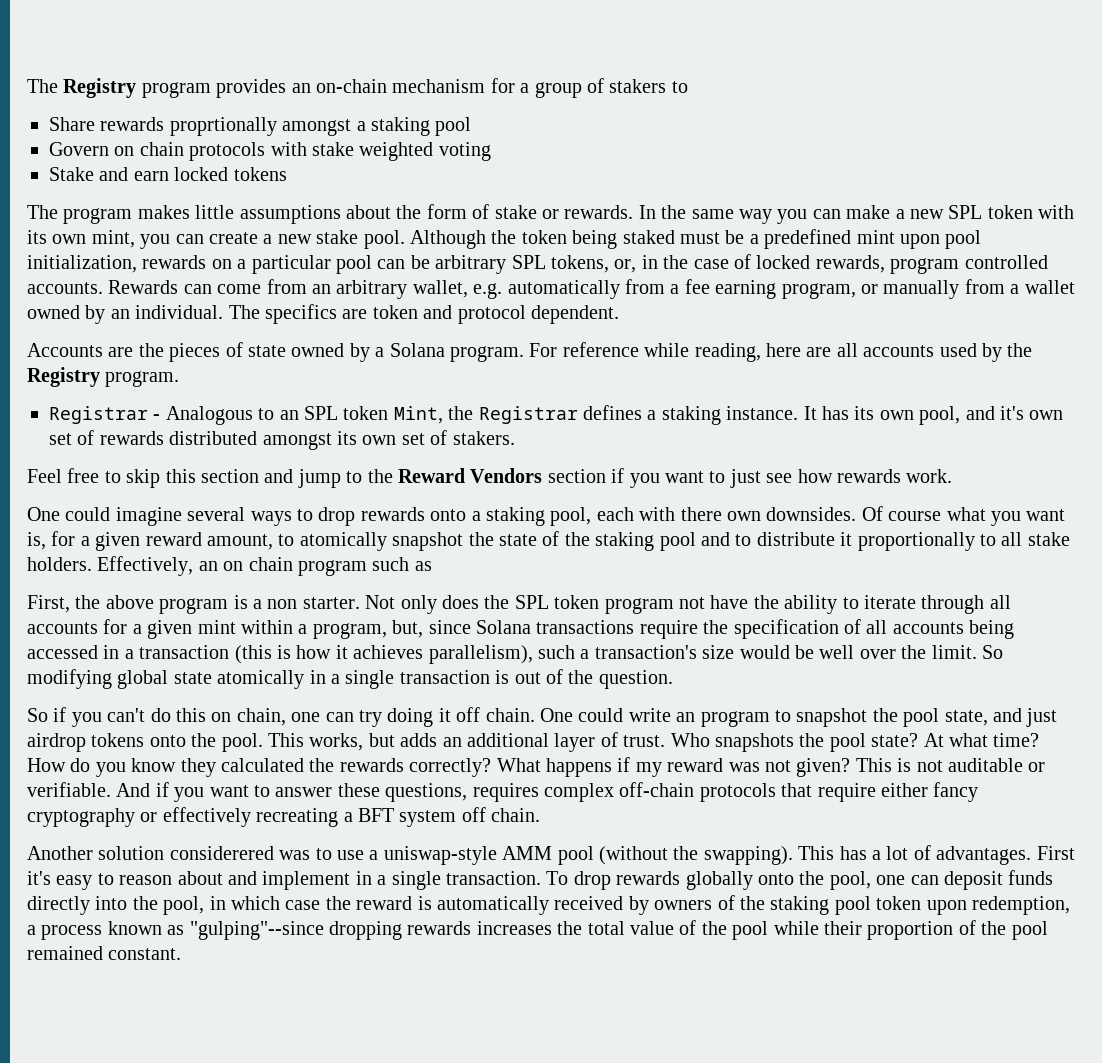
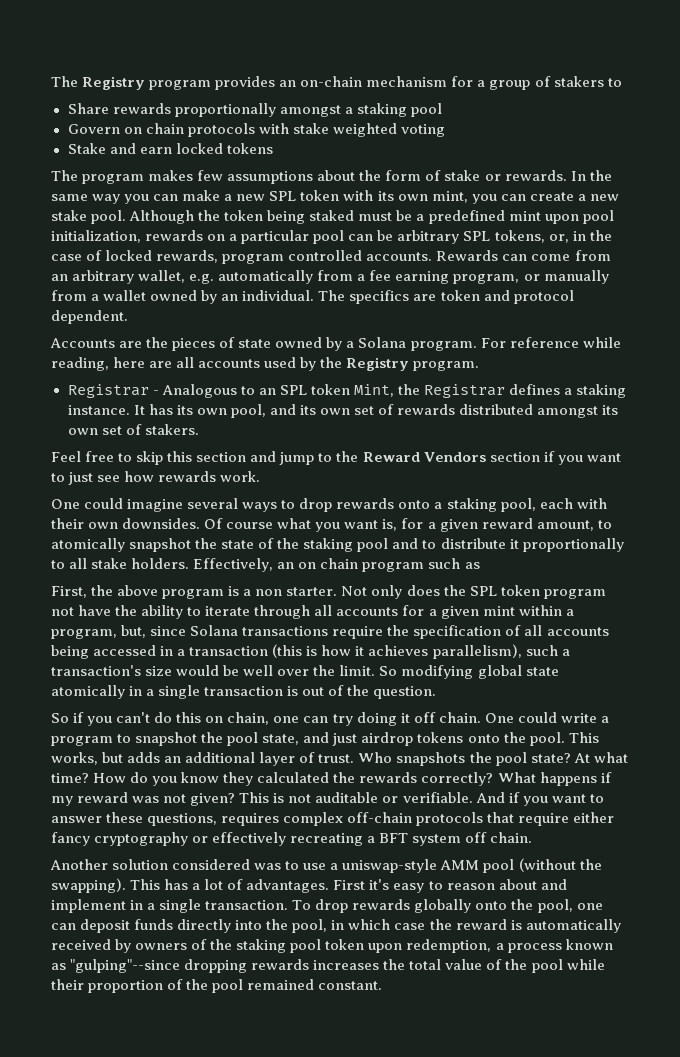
- Share rewards proprtionally amongst a staking pool
+ Share rewards proportionally amongst a staking pool
- The program makes little assumptions about the form of stake or rewards.
+ The program makes few assumptions about the form of stake or rewards.
- It has its own pool, and it's own set of rewards distributed amongst its own set of stakers.
+ It has its own pool, and its own set of rewards distributed amongst its own set of stakers.
- One could imagine several ways to drop rewards onto a staking pool, each with there own downsides.
+ One could imagine several ways to drop rewards onto a staking pool, each with their own downsides.
- One could write an program to snapshot the pool state, and just airdrop tokens onto the pool.
+ One could write a program to snapshot the pool state, and just airdrop tokens onto the pool.
- Another solution considerered was to use a uniswap-style AMM pool (without the swapping).
+ Another solution considered was to use a uniswap-style AMM pool (without the swapping).

